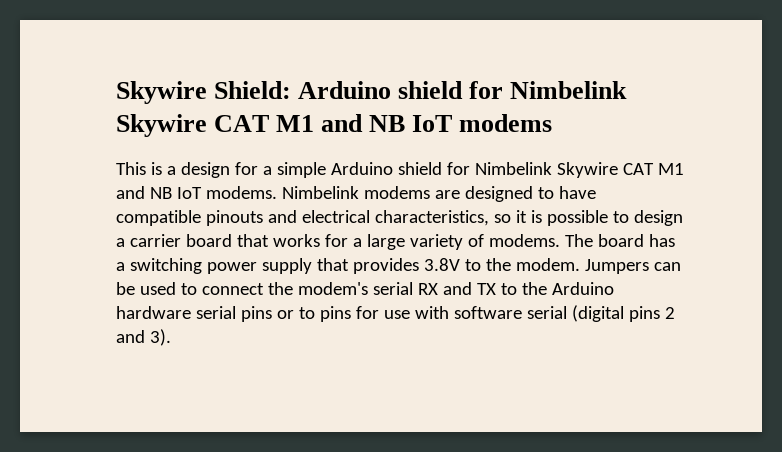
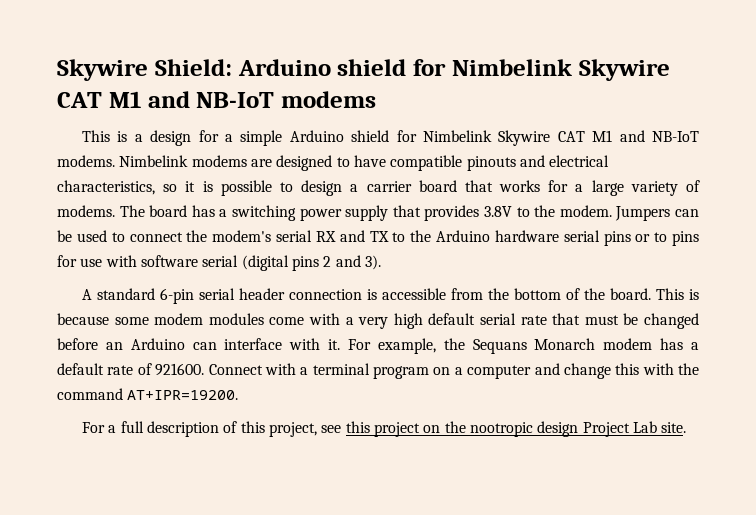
- Skywire Shield: Arduino shield for Nimbelink Skywire CAT M1 and NB IoT modems
+ Skywire Shield: Arduino shield for Nimbelink Skywire CAT M1 and NB-IoT modems
- This is a design for a simple Arduino shield for Nimbelink Skywire CAT M1 and NB IoT modems.
+ This is a design for a simple Arduino shield for Nimbelink Skywire CAT M1 and NB-IoT modems.
+ A standard 6-pin serial header connection is accessible from the bottom of the board. This is because some modem modules come with a very high default serial rate that must be changed before an Arduino can interface with it. For example, the Sequans Monarch modem has a default rate of 921600. Connect with a terminal program on a computer and change this with the command AT+IPR=19200.
+ For a full description of this project, see this project on the nootropic design Project Lab site.

